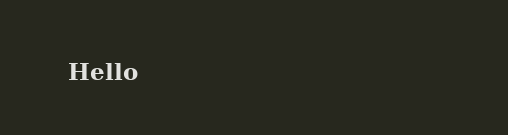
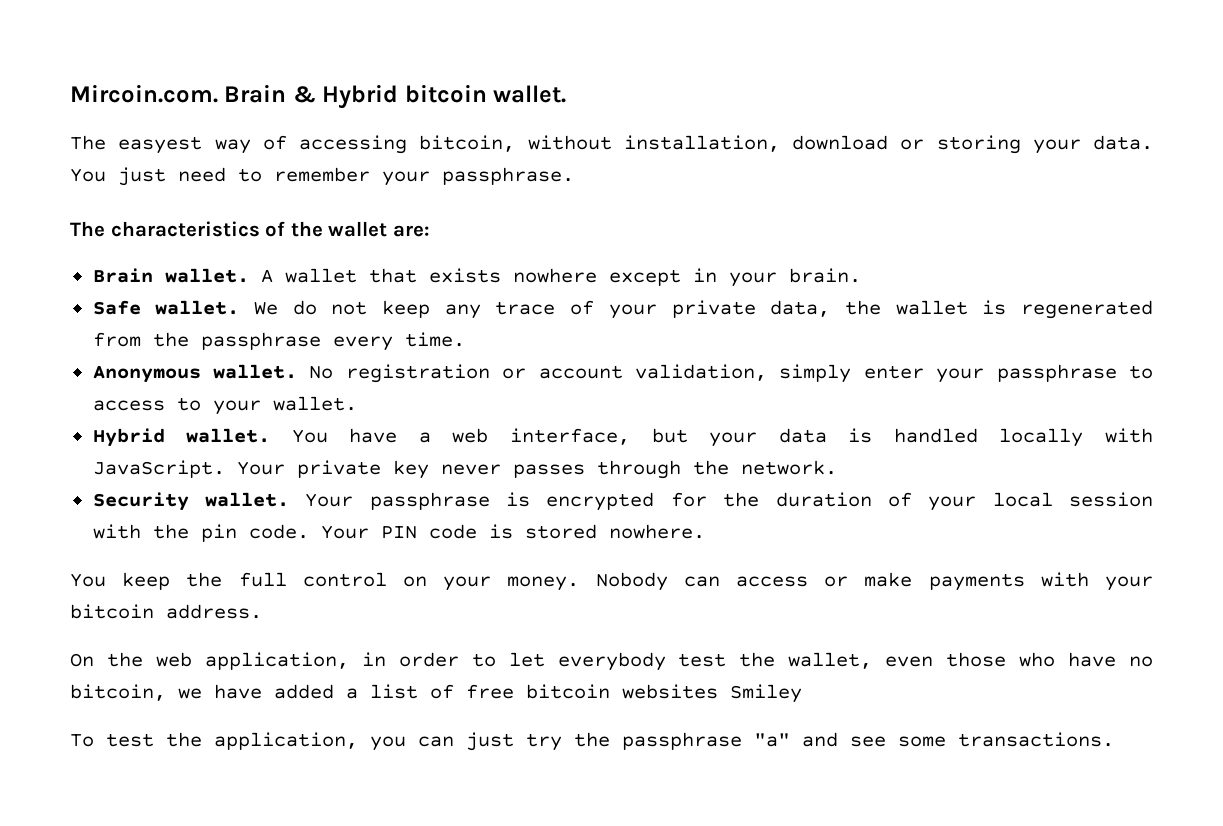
- Hello
+ Mircoin.com. Brain & Hybrid bitcoin wallet.
+ The easyest way of accessing bitcoin, without installation, download or storing your data. You just need to remember your passphrase.
+ The characteristics of the wallet are:
+ Brain wallet. A wallet that exists nowhere except in your brain.
+ Safe wallet. We do not keep any trace of your private data, the wallet is regenerated from the passphrase every time.
+ Anonymous wallet. No registration or account validation, simply enter your passphrase to access to your wallet.
+ Hybrid wallet. You have a web interface, but your data is handled locally with JavaScript. Your private key never passes through the network.
+ Security wallet. Your passphrase is encrypted for the duration of your local session with the pin code. Your PIN code is stored nowhere.
+ You keep the full control on your money. Nobody can access or make payments with your bitcoin address.
+ On the web application, in order to let everybody test the wallet, even those who have no bitcoin, we have added a list of free bitcoin websites Smiley
+ To test the application, you can just try the passphrase "a" and see some transactions.

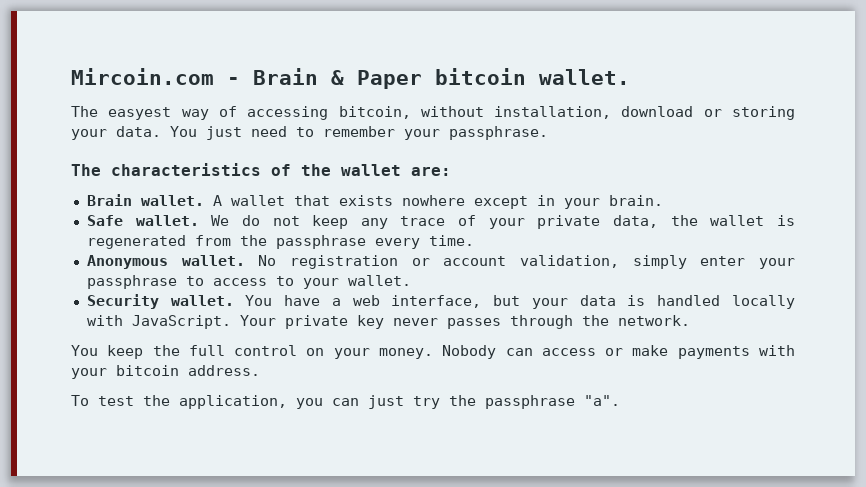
- Mircoin.com. Brain & Hybrid bitcoin wallet.
+ Mircoin.com - Brain & Paper bitcoin wallet.
- Hybrid wallet.
+ Security wallet.
- Security wallet. Your passphrase is encrypted for the duration of your local session with the pin code. Your PIN code is stored nowhere.
- On the web application, in order to let everybody test the wallet, even those who have no bitcoin, we have added a list of free bitcoin websites Smiley
- To test the application, you can just try the passphrase "a" and see some transactions.
+ To test the application, you can just try the passphrase "a".

